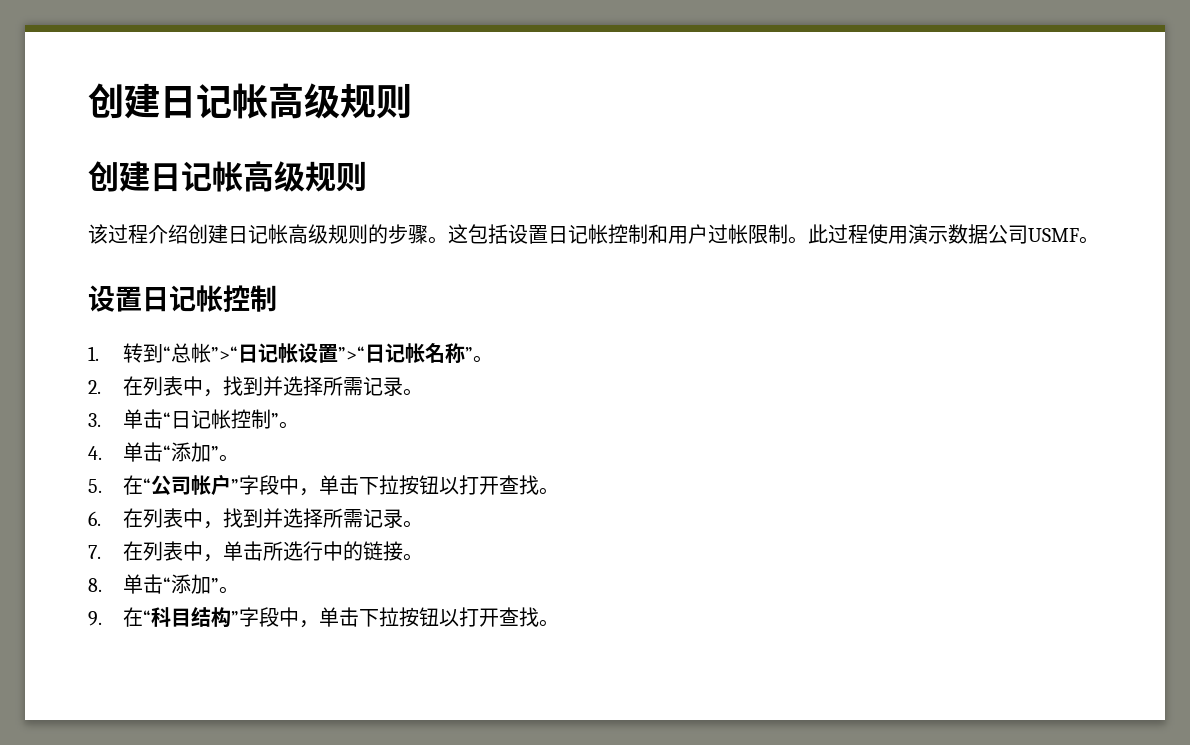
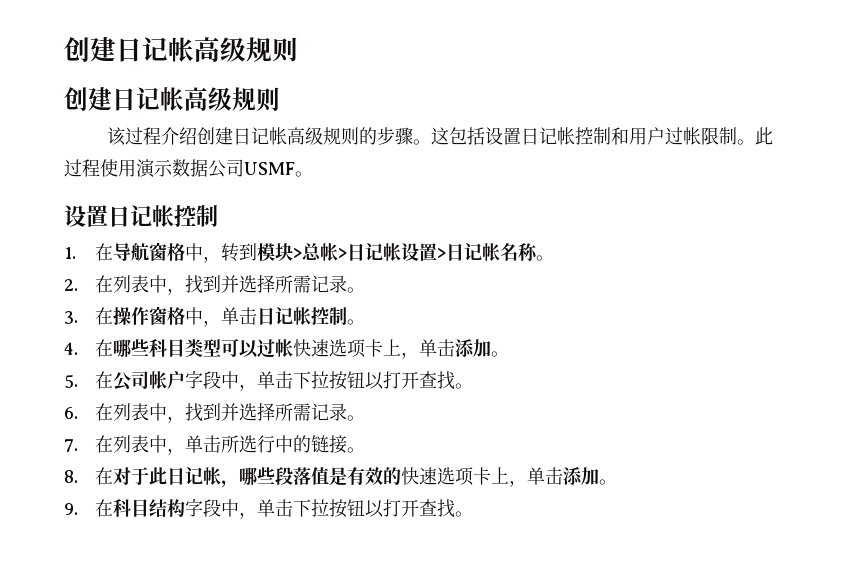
- 1.转到“总帐”>“日记帐设置”>“日记帐名称”。
+ 1.在导航窗格中，转到模块>总帐>日记帐设置>日记帐名称。
- 3.单击“日记帐控制”。
- 4.单击“添加”。
- 5.在“公司帐户”字段中，单击下拉按钮以打开查找。
+ 3.在操作窗格中，单击日记帐控制。
+ 4.在哪些科目类型可以过帐快速选项卡上，单击添加。
+ 5.在公司帐户字段中，单击下拉按钮以打开查找。
- 8.单击“添加”。
+ 8.在对于此日记帐，哪些段落值是有效的快速选项卡上，单击添加。
- 9.在“科目结构”字段中，单击下拉按钮以打开查找。
+ 9.在科目结构字段中，单击下拉按钮以打开查找。

